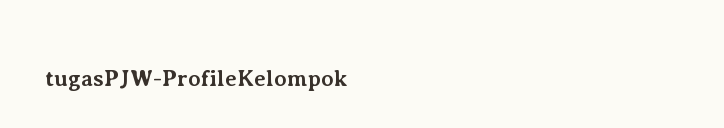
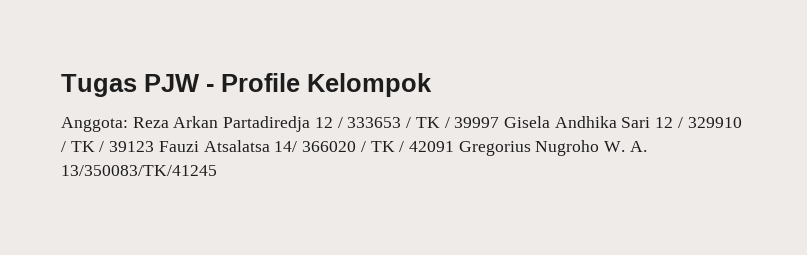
- tugasPJW-ProfileKelompok
+ Tugas PJW - Profile Kelompok
+ Anggota: Reza Arkan Partadiredja 12 / 333653 / TK / 39997 Gisela Andhika Sari 12 / 329910 / TK / 39123 Fauzi Atsalatsa 14/ 366020 / TK / 42091 Gregorius Nugroho W. A. 13/350083/TK/41245

